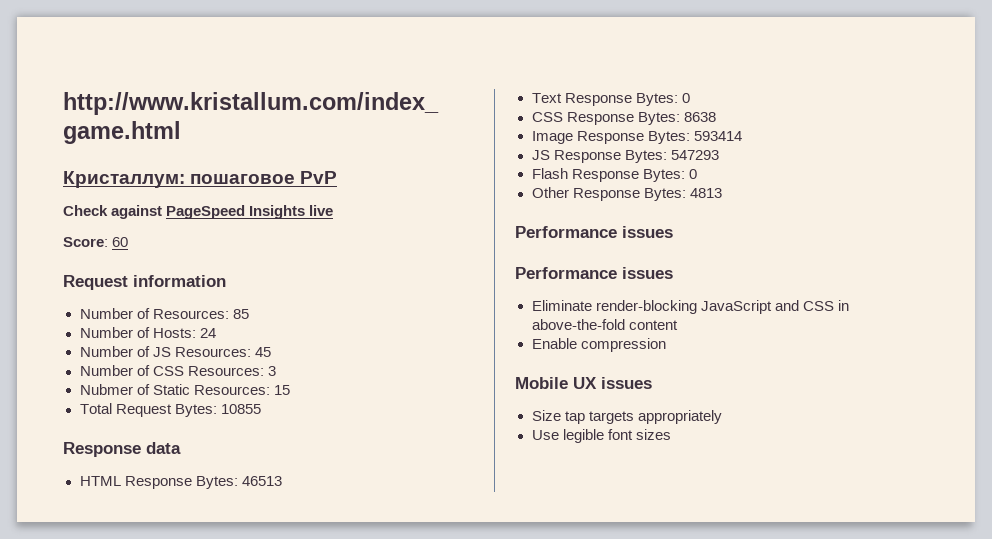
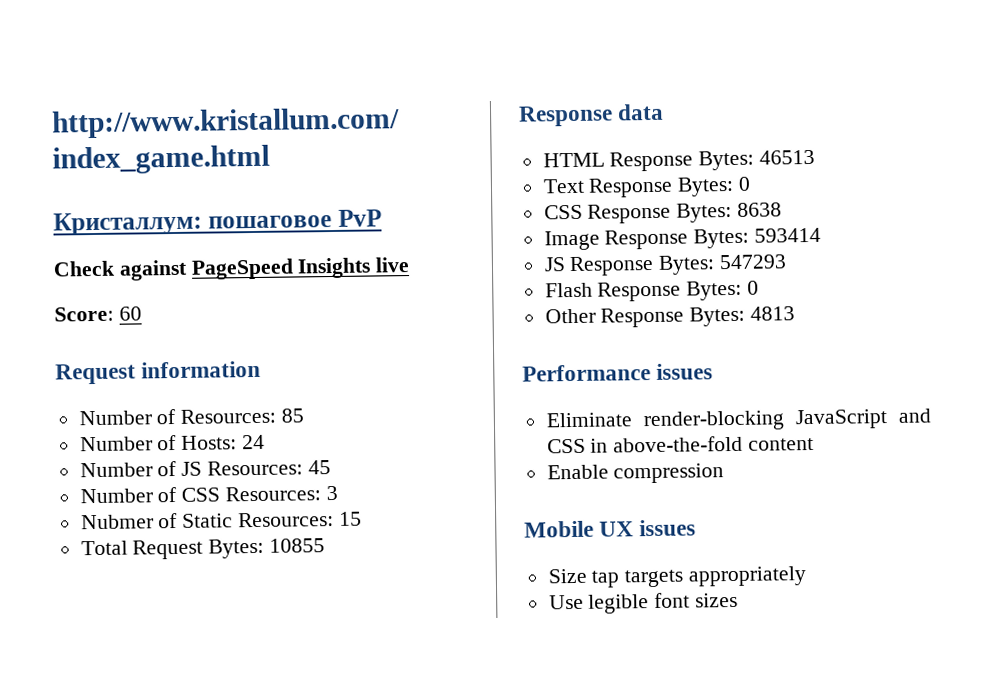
  Other Response Bytes: 4813
- Performance issues

